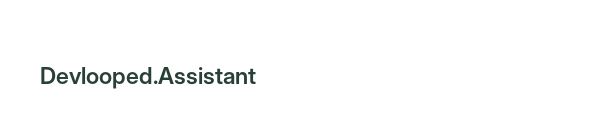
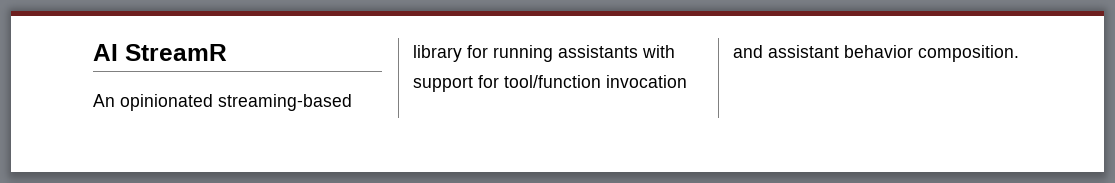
- Devlooped.Assistant
+ AI StreamR
+ An opinionated streaming-based library for running assistants with support for tool/function invocation and assistant behavior composition.

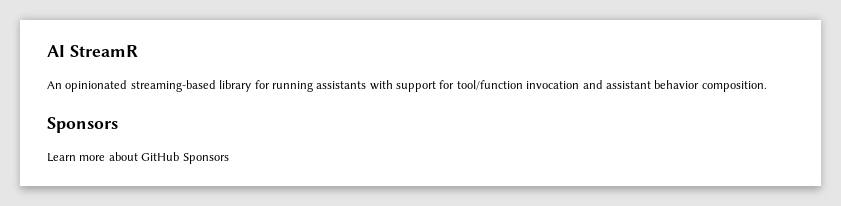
  An opinionated streaming-based library for running assistants with support for tool/function invocation and assistant behavior composition.
+ Sponsors
+ Learn more about GitHub Sponsors

